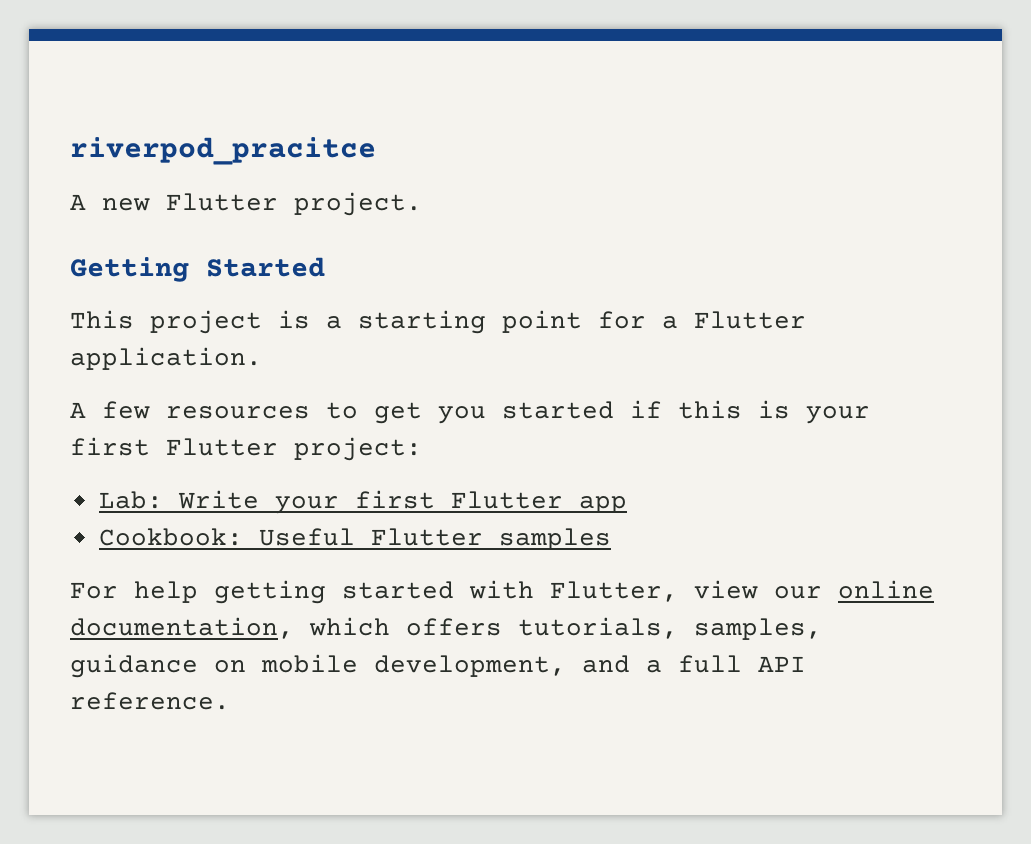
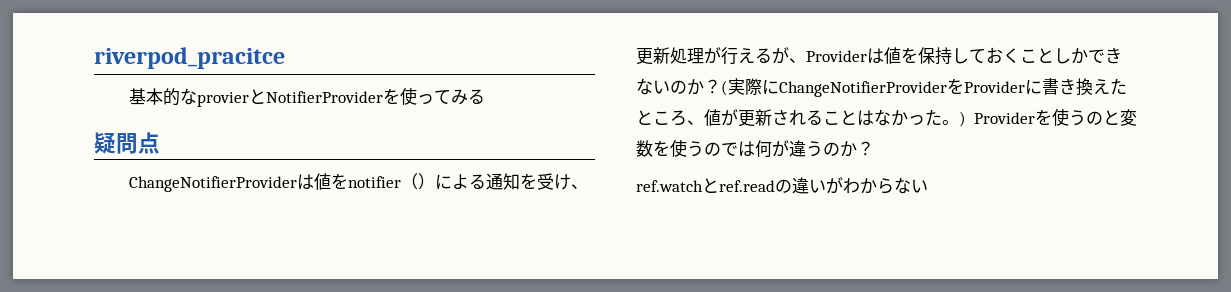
- A new Flutter project.
- Getting Started
- This project is a starting point for a Flutter application.
- A few resources to get you started if this is your first Flutter project:
- Lab: Write your first Flutter app
- Cookbook: Useful Flutter samples
- For help getting started with Flutter, view our online documentation, which offers tutorials, samples, guidance on mobile development, and a full API reference.
+ 基本的なprovierとNotifierProviderを使ってみる
+ 疑問点
+ ChangeNotifierProviderは値をnotifier（）による通知を受け、更新処理が行えるが、Providerは値を保持しておくことしかできないのか？(実際にChangeNotifierProviderをProviderに書き換えたところ、値が更新されることはなかった。) Providerを使うのと変数を使うのでは何が違うのか？
+ ref.watchとref.readの違いがわからない

